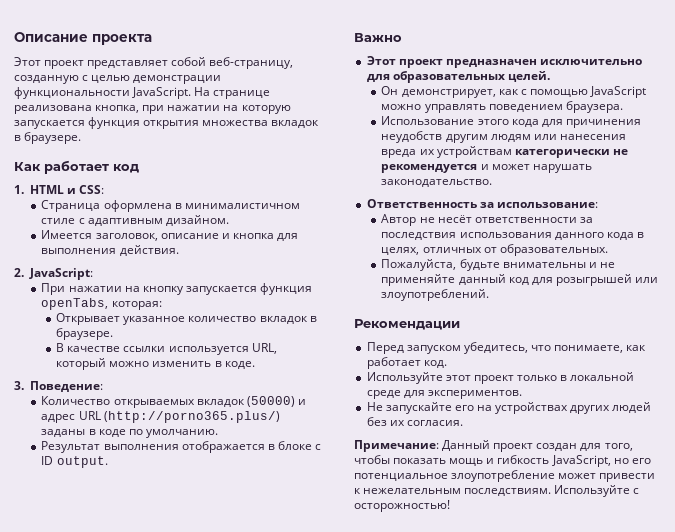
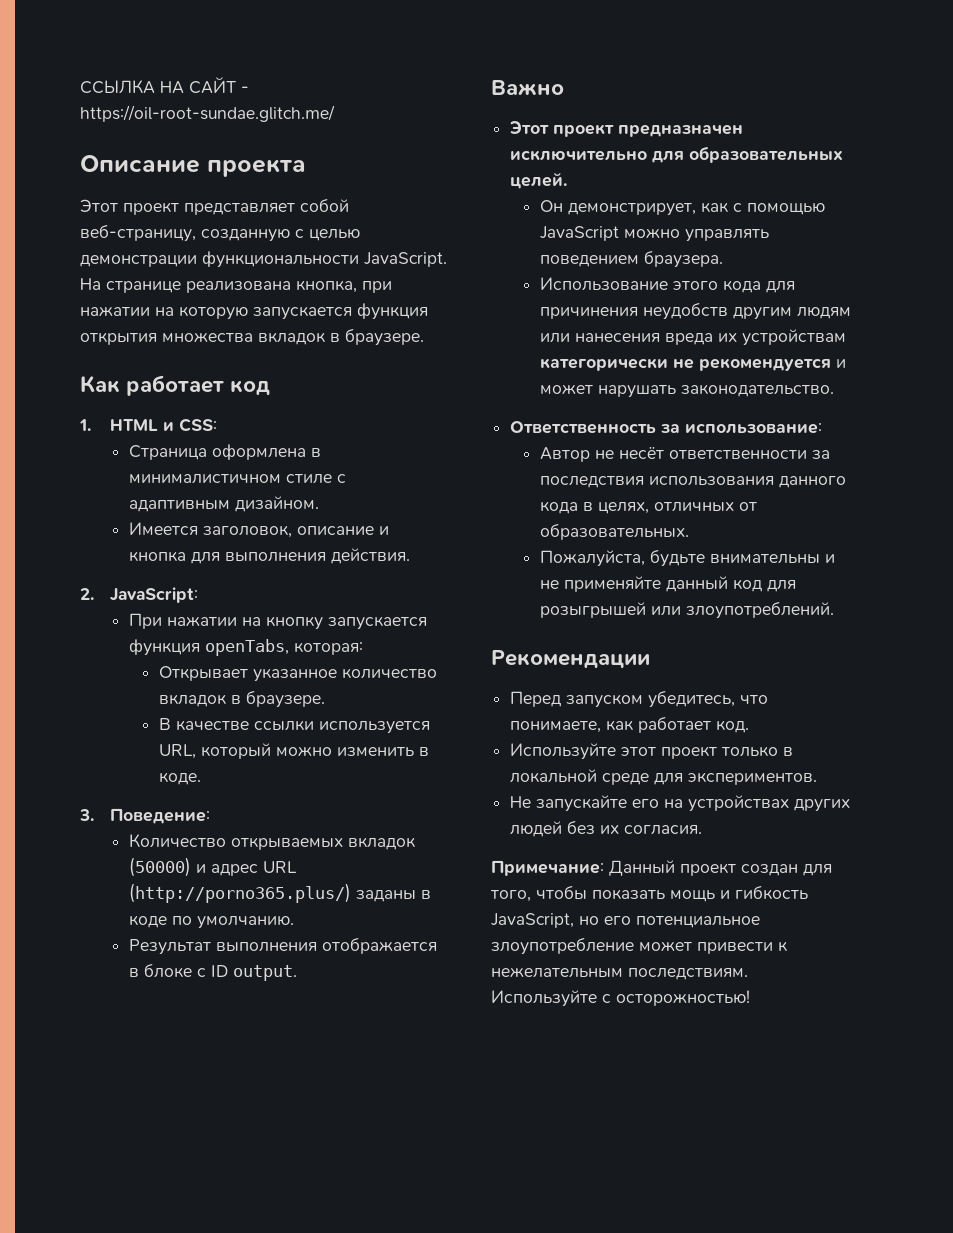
+ ССЫЛКА НА САЙТ - https://oil-root-sundae.glitch.me/

